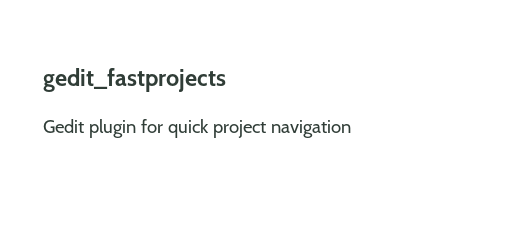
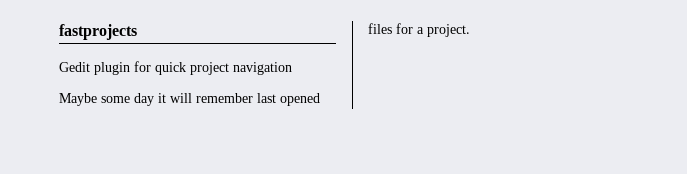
- gedit_fastprojects
+ fastprojects
+ Maybe some day it will remember last opened files for a project.

